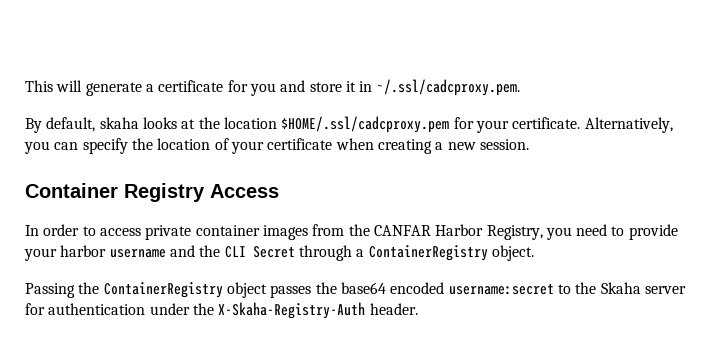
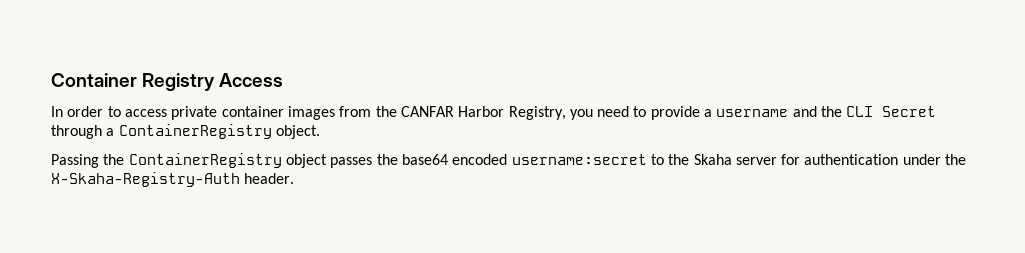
- This will generate a certificate for you and store it in ~/.ssl/cadcproxy.pem.
- By default, skaha looks at the location $HOME/.ssl/cadcproxy.pem for your certificate. Alternatively, you can specify the location of your certificate when creating a new session.
- In order to access private container images from the CANFAR Harbor Registry, you need to provide your harbor username and the CLI Secret through a ContainerRegistry object.
+ In order to access private container images from the CANFAR Harbor Registry, you need to provide a username and the CLI Secret through a ContainerRegistry object.

